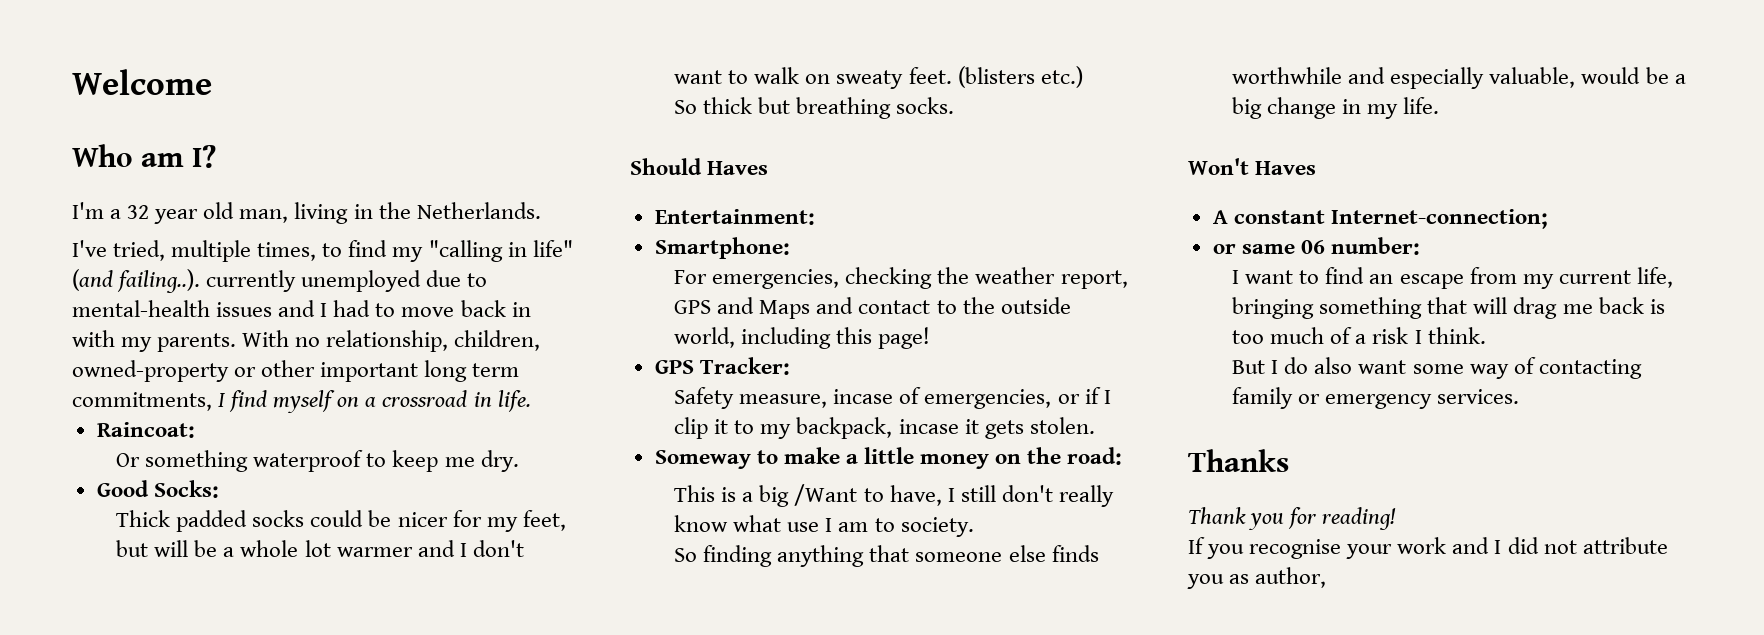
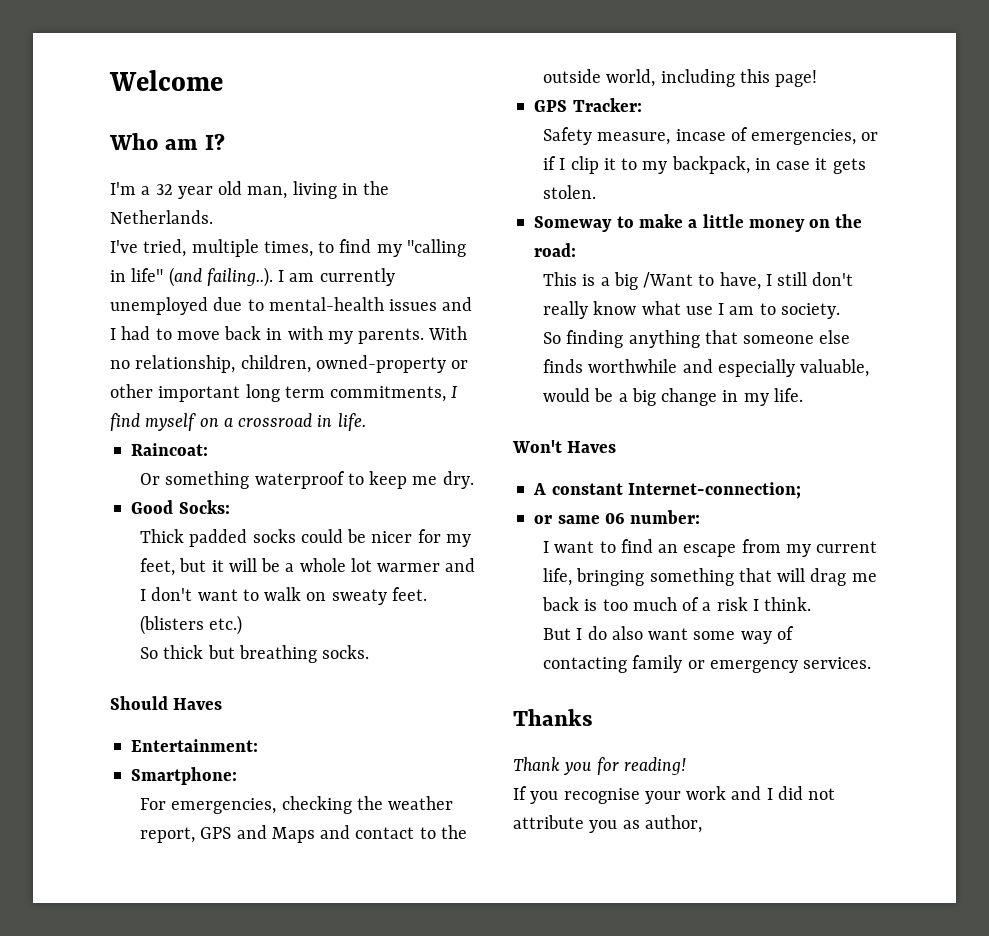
- I've tried, multiple times, to find my "calling in life" (and failing..). currently unemployed due to mental-health issues and I had to move back in with my parents.
+ I've tried, multiple times, to find my "calling in life" (and failing..). I am currently unemployed due to mental-health issues and I had to move back in with my parents.
- Thick padded socks could be nicer for my feet, but will be a whole lot warmer and I don't want to walk on sweaty feet.
+ Thick padded socks could be nicer for my feet, but it will be a whole lot warmer and I don't want to walk on sweaty feet.
- Safety measure, incase of emergencies, or if I clip it to my backpack, incase it gets stolen.
+ Safety measure, incase of emergencies, or if I clip it to my backpack, in case it gets stolen.

